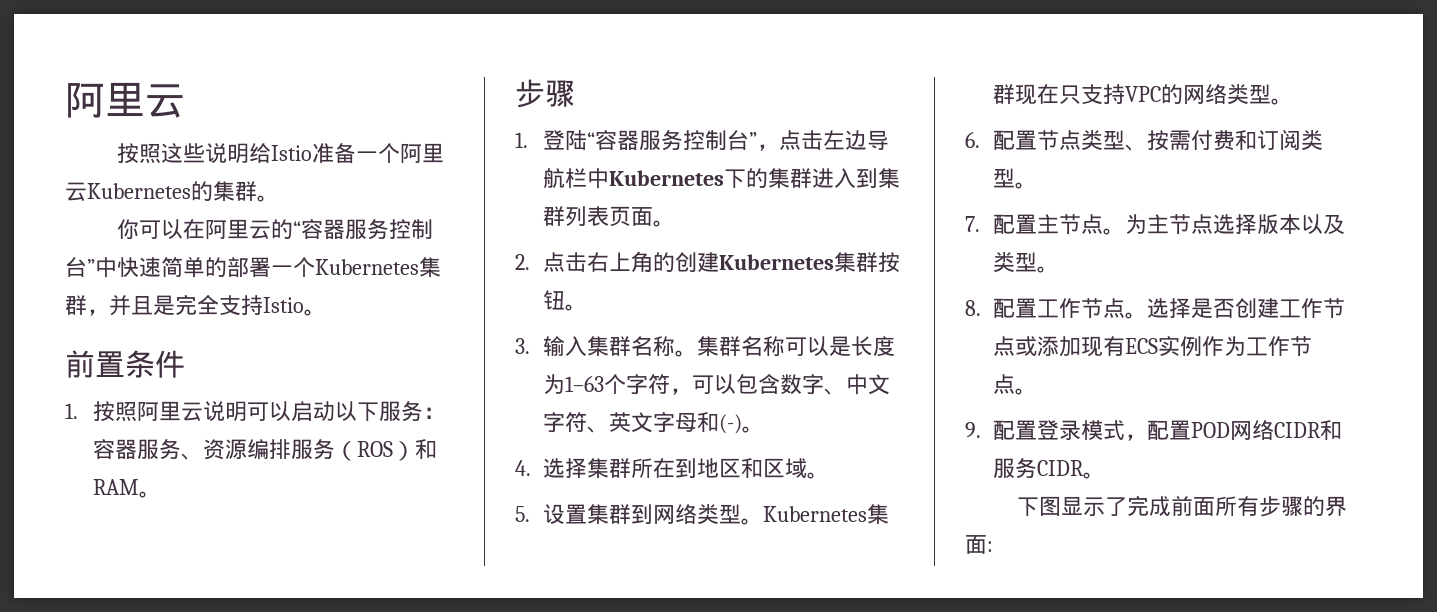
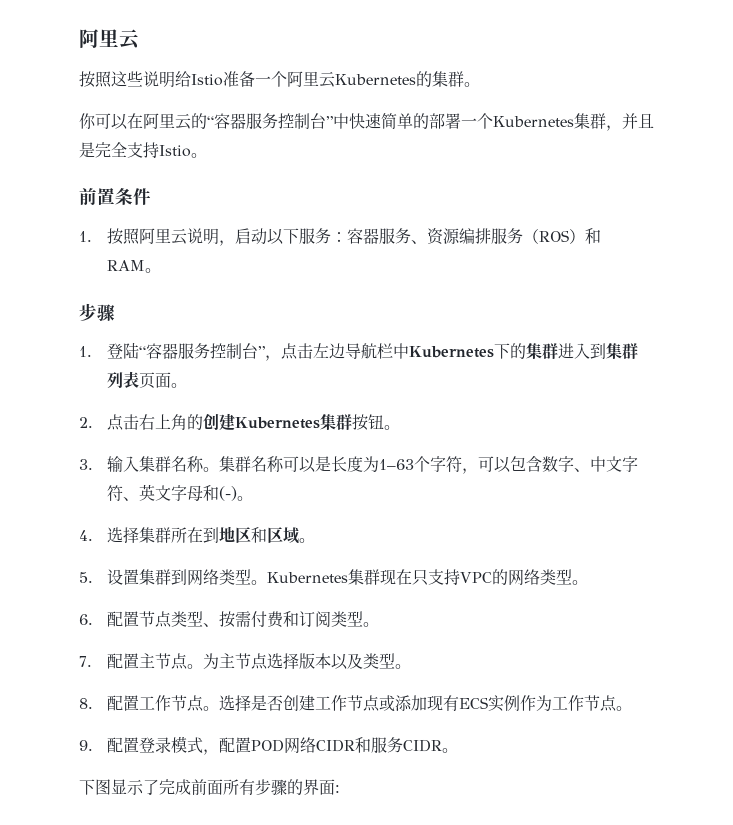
- 1.按照阿里云说明可以启动以下服务：容器服务、资源编排服务（ROS）和RAM。
+ 1.按照阿里云说明，启动以下服务：容器服务、资源编排服务（ROS）和RAM。

